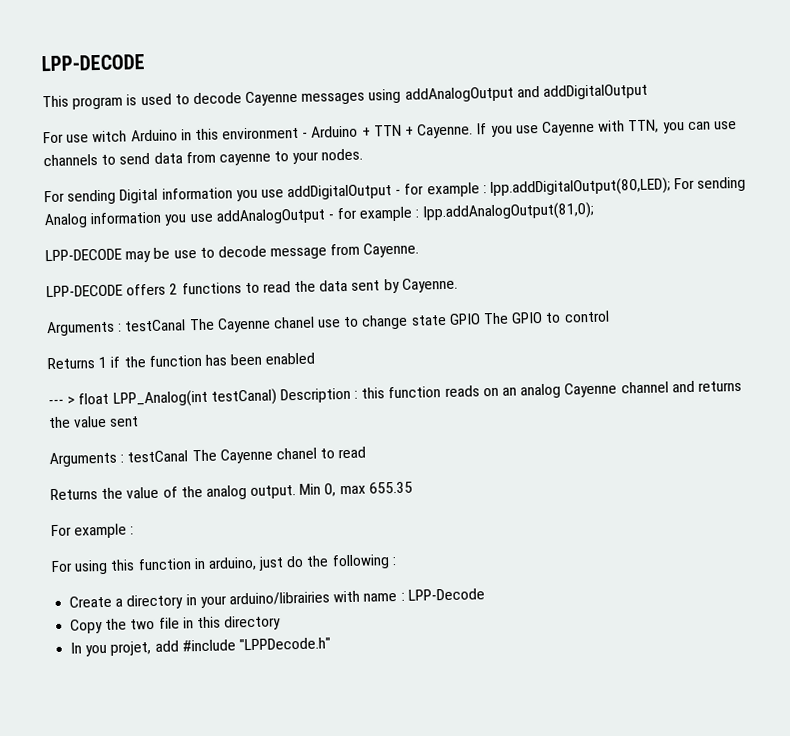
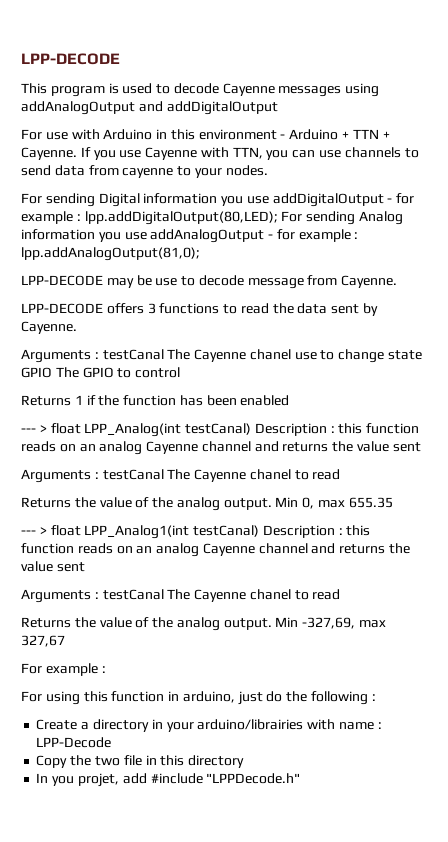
- For use witch Arduino in this environment - Arduino + TTN + Cayenne.
+ For use with Arduino in this environment - Arduino + TTN + Cayenne.
- LPP-DECODE offers 2 functions to read the data sent by Cayenne.
+ LPP-DECODE offers 3 functions to read the data sent by Cayenne.
+ --- > float LPP_Analog1(int testCanal) Description : this function reads on an analog Cayenne channel and returns the value sent
+ Arguments : testCanal The Cayenne chanel to read
+ Returns the value of the analog output. Min -327,69, max 327,67

